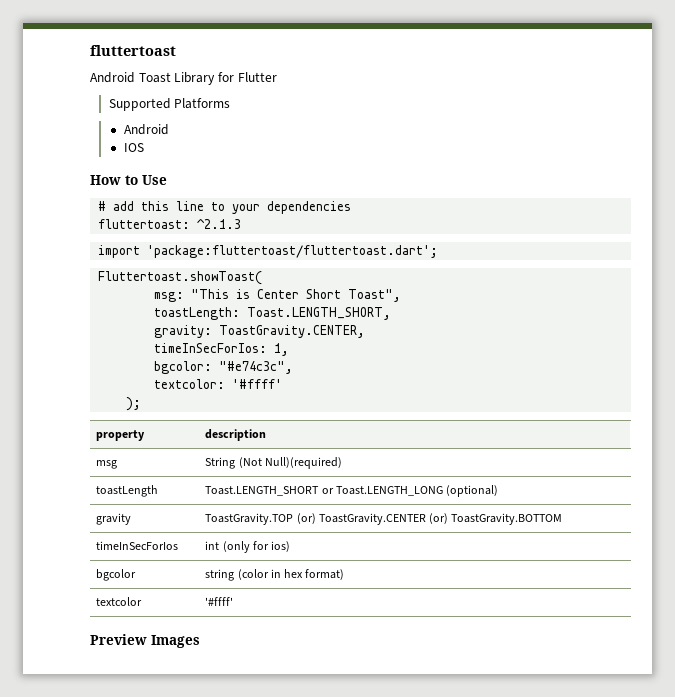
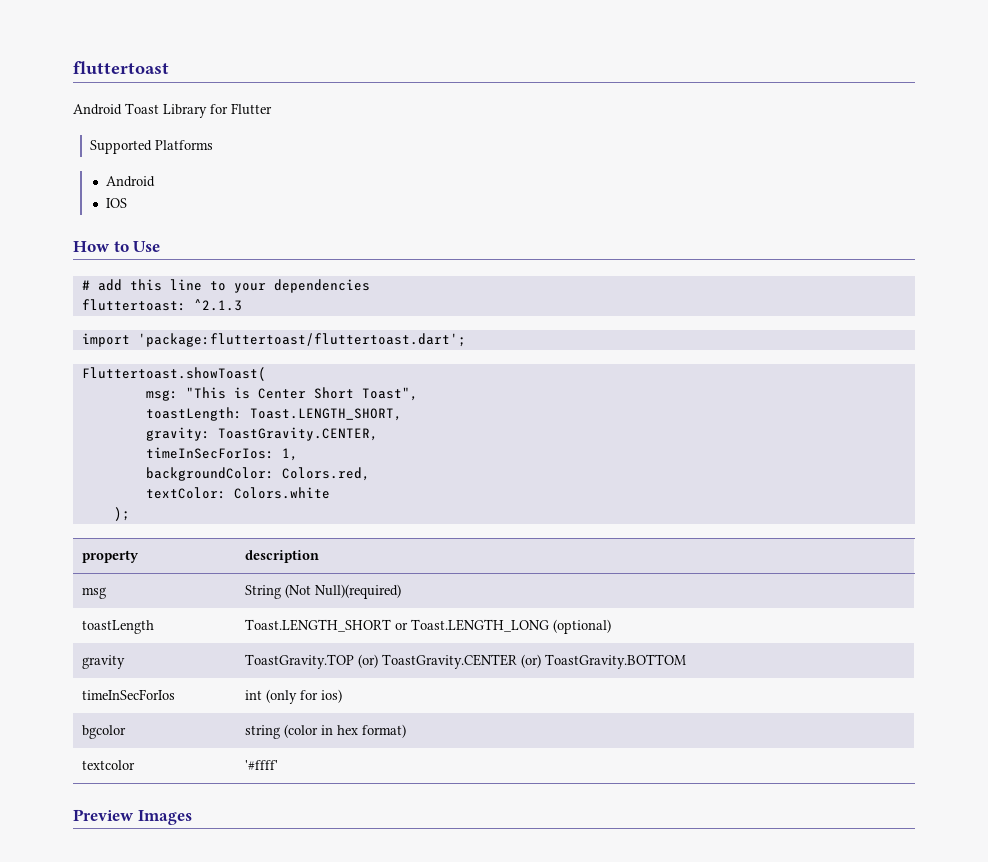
- bgcolor: "#e74c3c",
- textcolor: '#ffff'
+ backgroundColor: Colors.red,
+ textColor: Colors.white

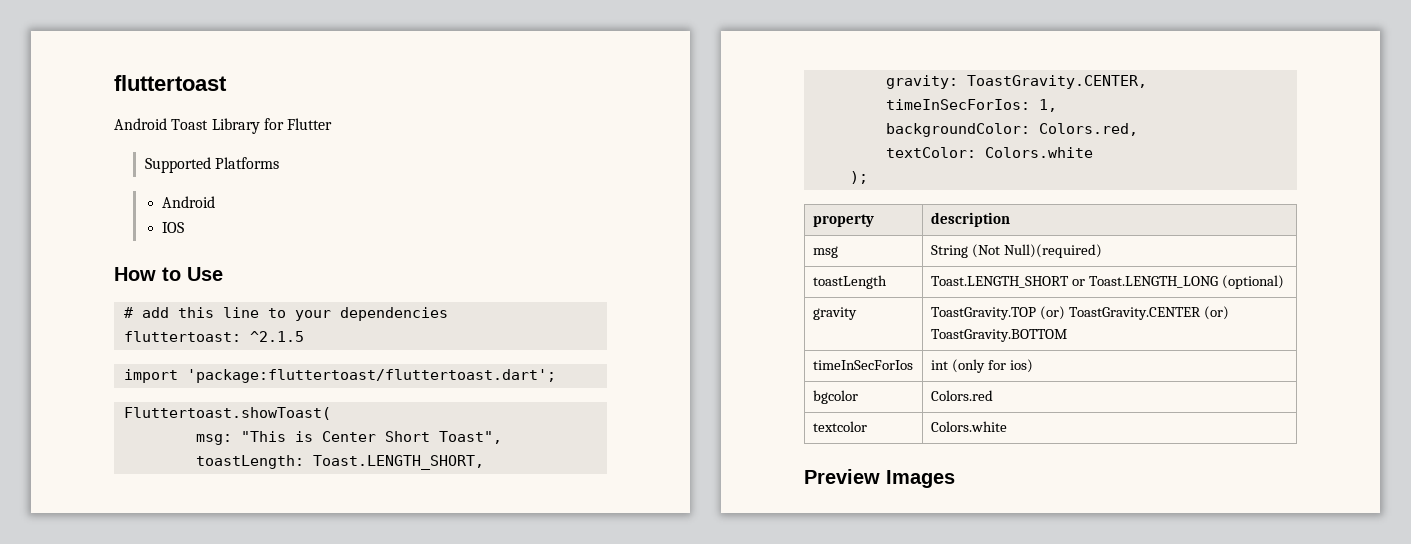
- fluttertoast: ^2.1.3
+ fluttertoast: ^2.1.5
- bgcolor | string (color in hex format)
+ bgcolor | Colors.red
- textcolor | '#ffff'
+ textcolor | Colors.white

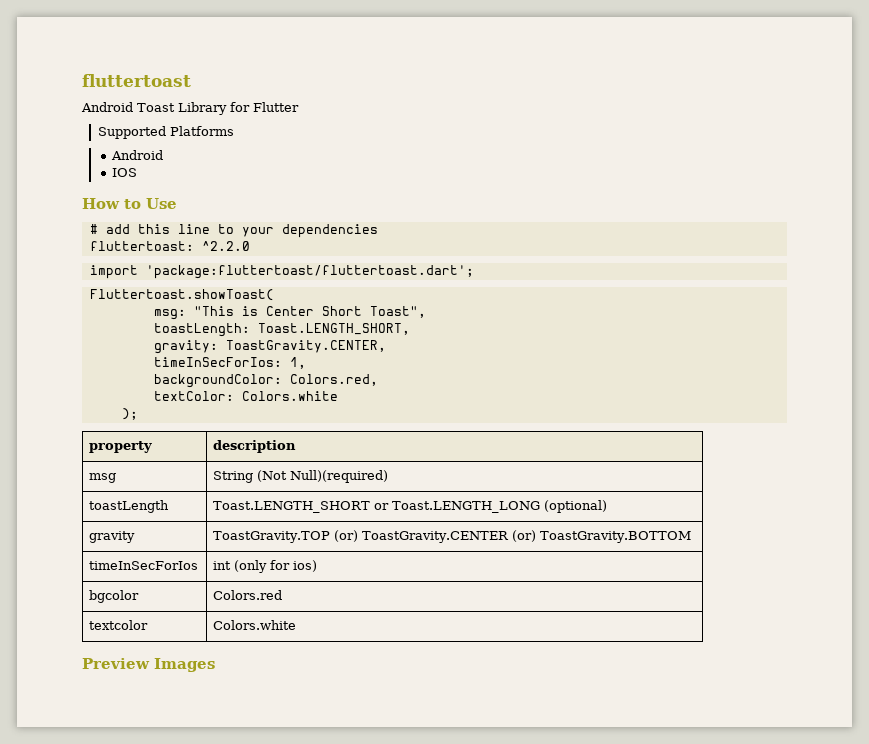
- fluttertoast: ^2.1.5
+ fluttertoast: ^2.2.0

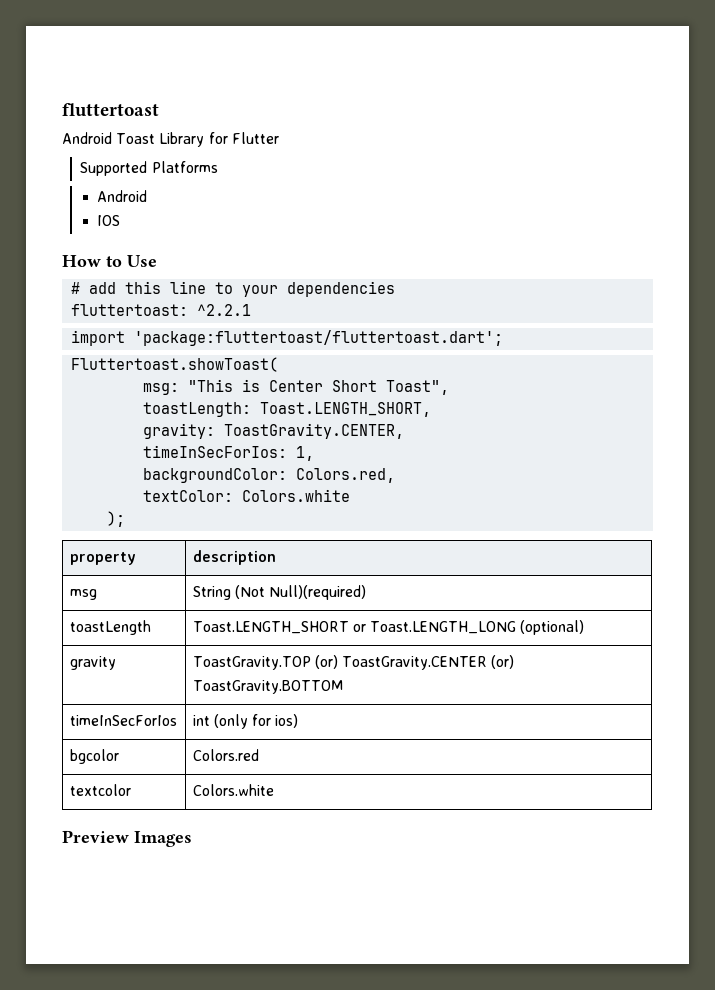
- fluttertoast: ^2.2.0
+ fluttertoast: ^2.2.1

